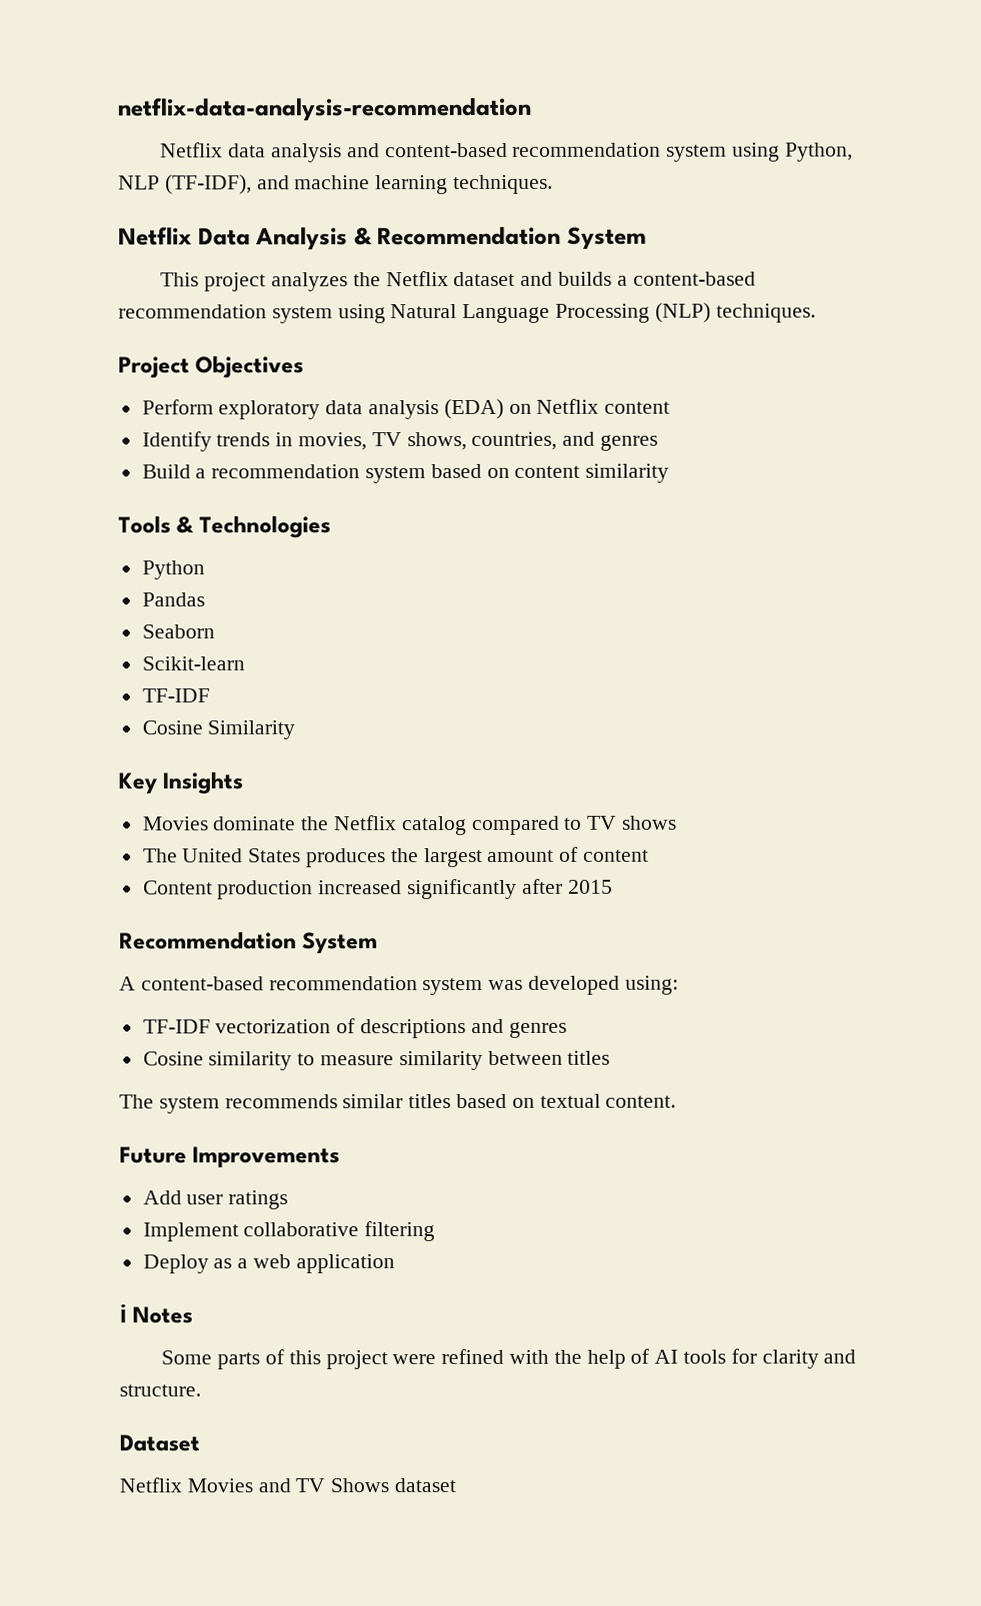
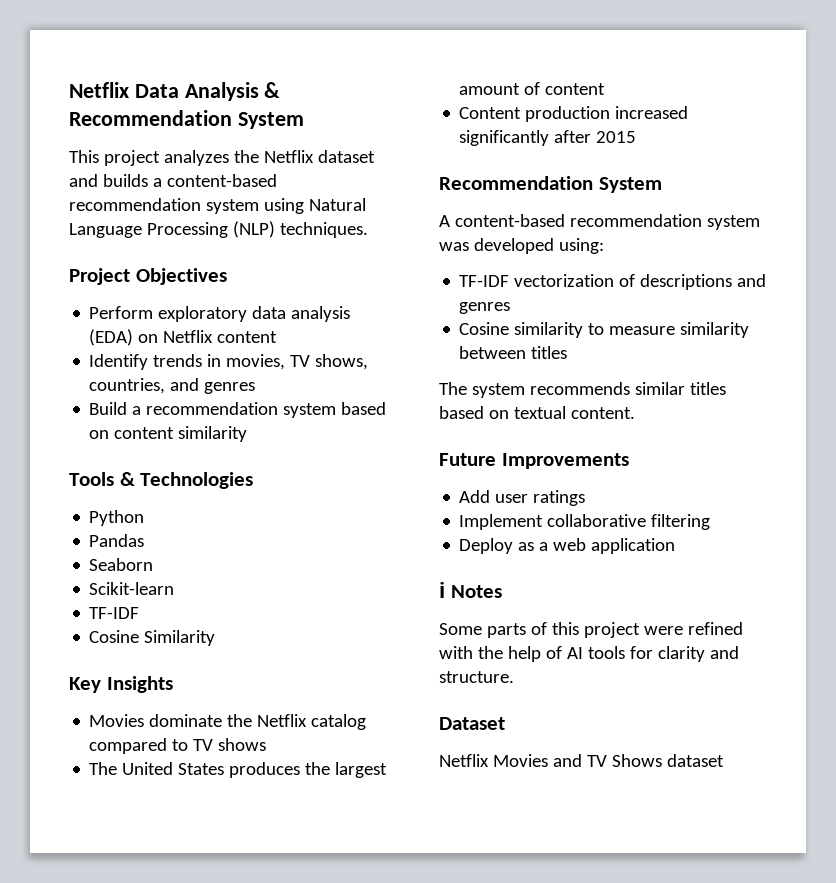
- netflix-data-analysis-recommendation
- Netflix data analysis and content-based recommendation system using Python, NLP (TF-IDF), and machine learning techniques.

